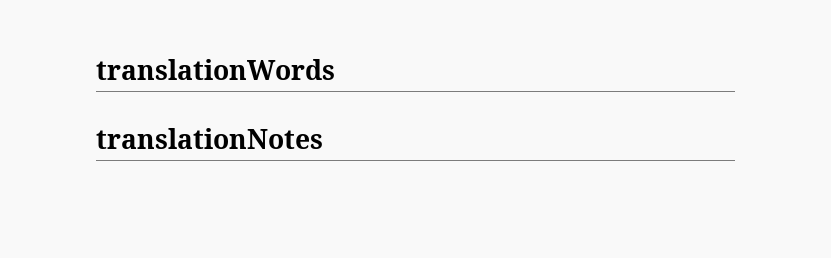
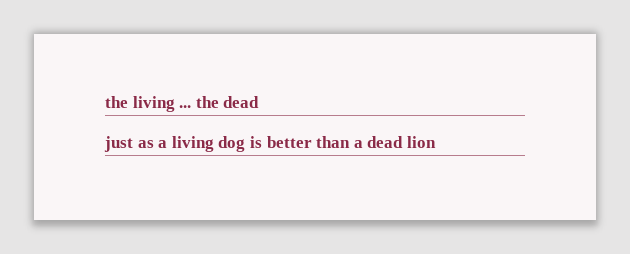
- translationWords
- translationNotes
+ the living ... the dead
+ just as a living dog is better than a dead lion

